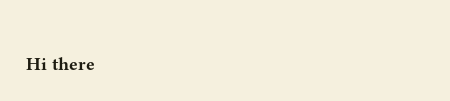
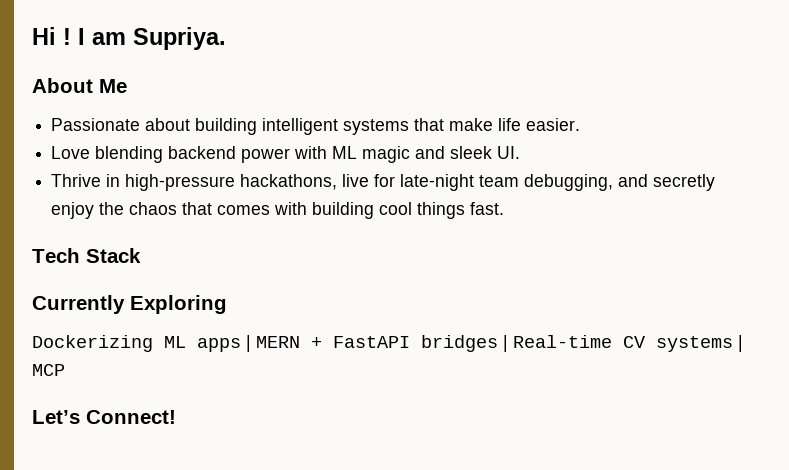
- Hi there
+ Hi ! I am Supriya.
+ About Me
+ Passionate about building intelligent systems that make life easier.
+ Love blending backend power with ML magic and sleek UI.
+ Thrive in high-pressure hackathons, live for late-night team debugging, and secretly enjoy the chaos that comes with building cool things fast.
+ Tech Stack
+ Currently Exploring
+ Dockerizing ML apps | MERN + FastAPI bridges | Real-time CV systems | MCP
+ Let’s Connect!

